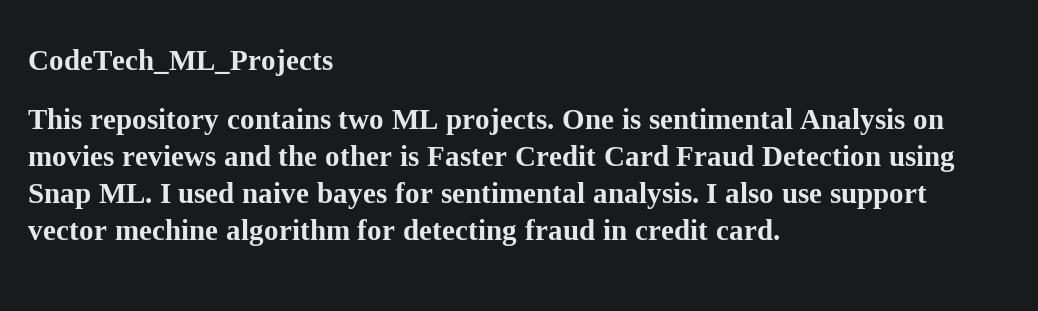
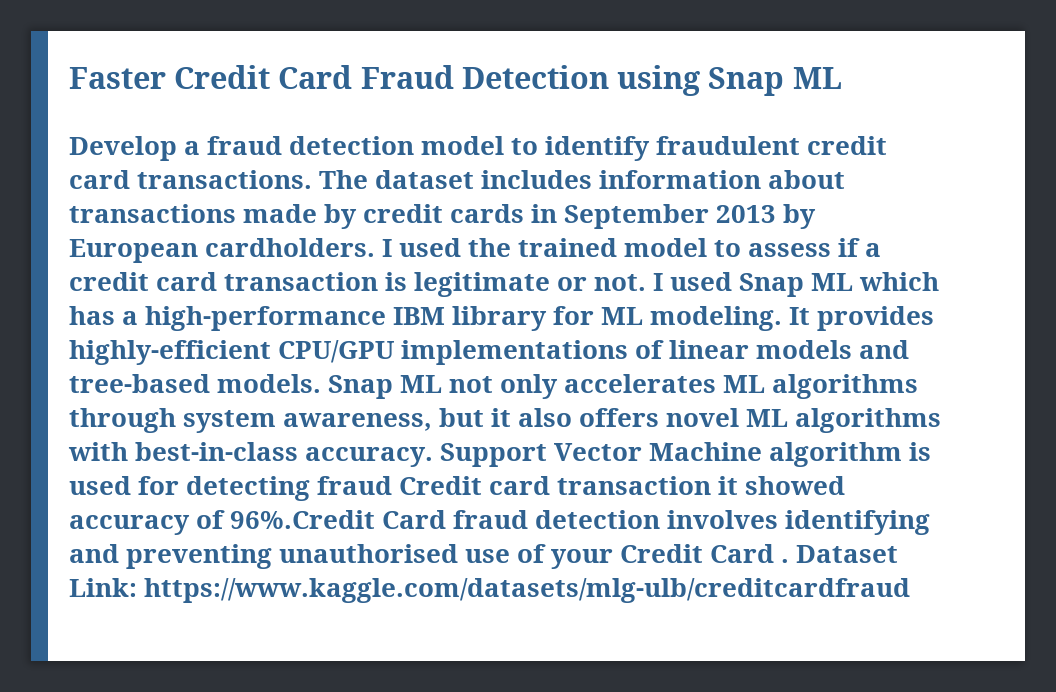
- CodeTech_ML_Projects
- This repository contains two ML projects. One is sentimental Analysis on movies reviews and the other is Faster Credit Card Fraud Detection using Snap ML. I used naive bayes for sentimental analysis. I also use support vector mechine algorithm for detecting fraud in credit card.
+ Faster Credit Card Fraud Detection using Snap ML
+ Develop a fraud detection model to identify fraudulent credit card transactions. The dataset includes information about transactions made by credit cards in September 2013 by European cardholders. I used the trained model to assess if a credit card transaction is legitimate or not. I used Snap ML which has a high-performance IBM library for ML modeling. It provides highly-efficient CPU/GPU implementations of linear models and tree-based models. Snap ML not only accelerates ML algorithms through system awareness, but it also offers novel ML algorithms with best-in-class accuracy. Support Vector Machine algorithm is used for detecting fraud Credit card transaction it showed accuracy of 96%.Credit Card fraud detection involves identifying and preventing unauthorised use of your Credit Card . Dataset Link: https://www.kaggle.com/datasets/mlg-ulb/creditcardfraud

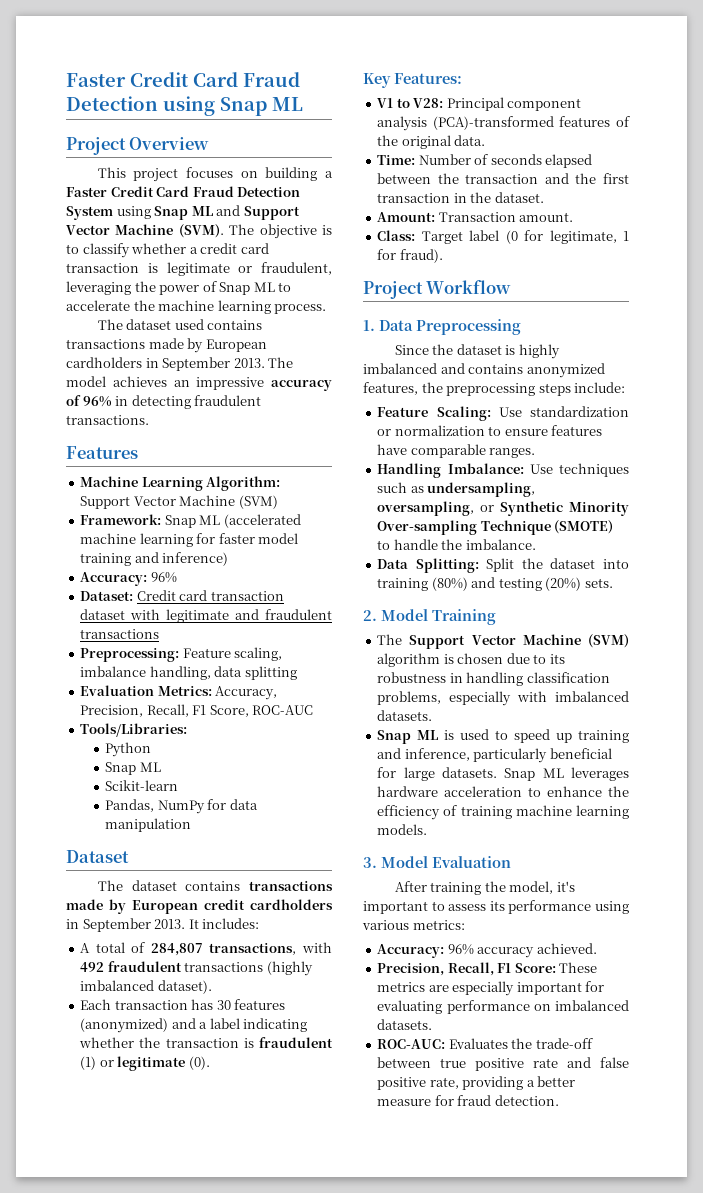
- Develop a fraud detection model to identify fraudulent credit card transactions. The dataset includes information about transactions made by credit cards in September 2013 by European cardholders. I used the trained model to assess if a credit card transaction is legitimate or not. I used Snap ML which has a high-performance IBM library for ML modeling. It provides highly-efficient CPU/GPU implementations of linear models and tree-based models. Snap ML not only accelerates ML algorithms through system awareness, but it also offers novel ML algorithms with best-in-class accuracy. Support Vector Machine algorithm is used for detecting fraud Credit card transaction it showed accuracy of 96%.Credit Card fraud detection involves identifying and preventing unauthorised use of your Credit Card . Dataset Link: https://www.kaggle.com/datasets/mlg-ulb/creditcardfraud
+ Project Overview
+ This project focuses on building a Faster Credit Card Fraud Detection System using Snap ML and Support Vector Machine (SVM). The objective is to classify whether a credit card transaction is legitimate or fraudulent, leveraging the power of Snap ML to accelerate the machine learning process.
+ The dataset used contains transactions made by European cardholders in September 2013. The model achieves an impressive accuracy of 96% in detecting fraudulent transactions.
+ Features
+ Machine Learning Algorithm: Support Vector Machine (SVM)
+ Framework: Snap ML (accelerated machine learning for faster model training and inference)
+ Accuracy: 96%
+ Dataset: Credit card transaction dataset with legitimate and fraudulent transactions
+ Preprocessing: Feature scaling, imbalance handling, data splitting
+ Evaluation Metrics: Accuracy, Precision, Recall, F1 Score, ROC-AUC
+ Tools/Libraries:
+ Python
+ Snap ML
+ Scikit-learn
+ Pandas, NumPy for data manipulation
+ Dataset
+ The dataset contains transactions made by European credit cardholders in September 2013. It includes:
+ A total of 284,807 transactions, with 492 fraudulent transactions (highly imbalanced dataset).
+ Each transaction has 30 features (anonymized) and a label indicating whether the transaction is fraudulent (1) or legitimate (0).
+ Key Features:
+ V1 to V28: Principal component analysis (PCA)-transformed features of the original data.
+ Time: Number of seconds elapsed between the transaction and the first transaction in the dataset.
+ Amount: Transaction amount.
+ Class: Target label (0 for legitimate, 1 for fraud).
+ Project Workflow
+ 1. Data Preprocessing
+ Since the dataset is highly imbalanced and contains anonymized features, the preprocessing steps include:
+ Feature Scaling: Use standardization or normalization to ensure features have comparable ranges.
+ Handling Imbalance: Use techniques such as undersampling, oversampling, or Synthetic Minority Over-sampling Technique (SMOTE) to handle the imbalance.
+ Data Splitting: Split the dataset into training (80%) and testing (20%) sets.
+ 2. Model Training
+ The Support Vector Machine (SVM) algorithm is chosen due to its robustness in handling classification problems, especially with imbalanced datasets.
+ Snap ML is used to speed up training and inference, particularly beneficial for large datasets. Snap ML leverages hardware acceleration to enhance the efficiency of training machine learning models.
+ 3. Model Evaluation
+ After training the model, it's important to assess its performance using various metrics:
+ Accuracy: 96% accuracy achieved.
+ Precision, Recall, F1 Score: These metrics are especially important for evaluating performance on imbalanced datasets.
+ ROC-AUC: Evaluates the trade-off between true positive rate and false positive rate, providing a better measure for fraud detection.

